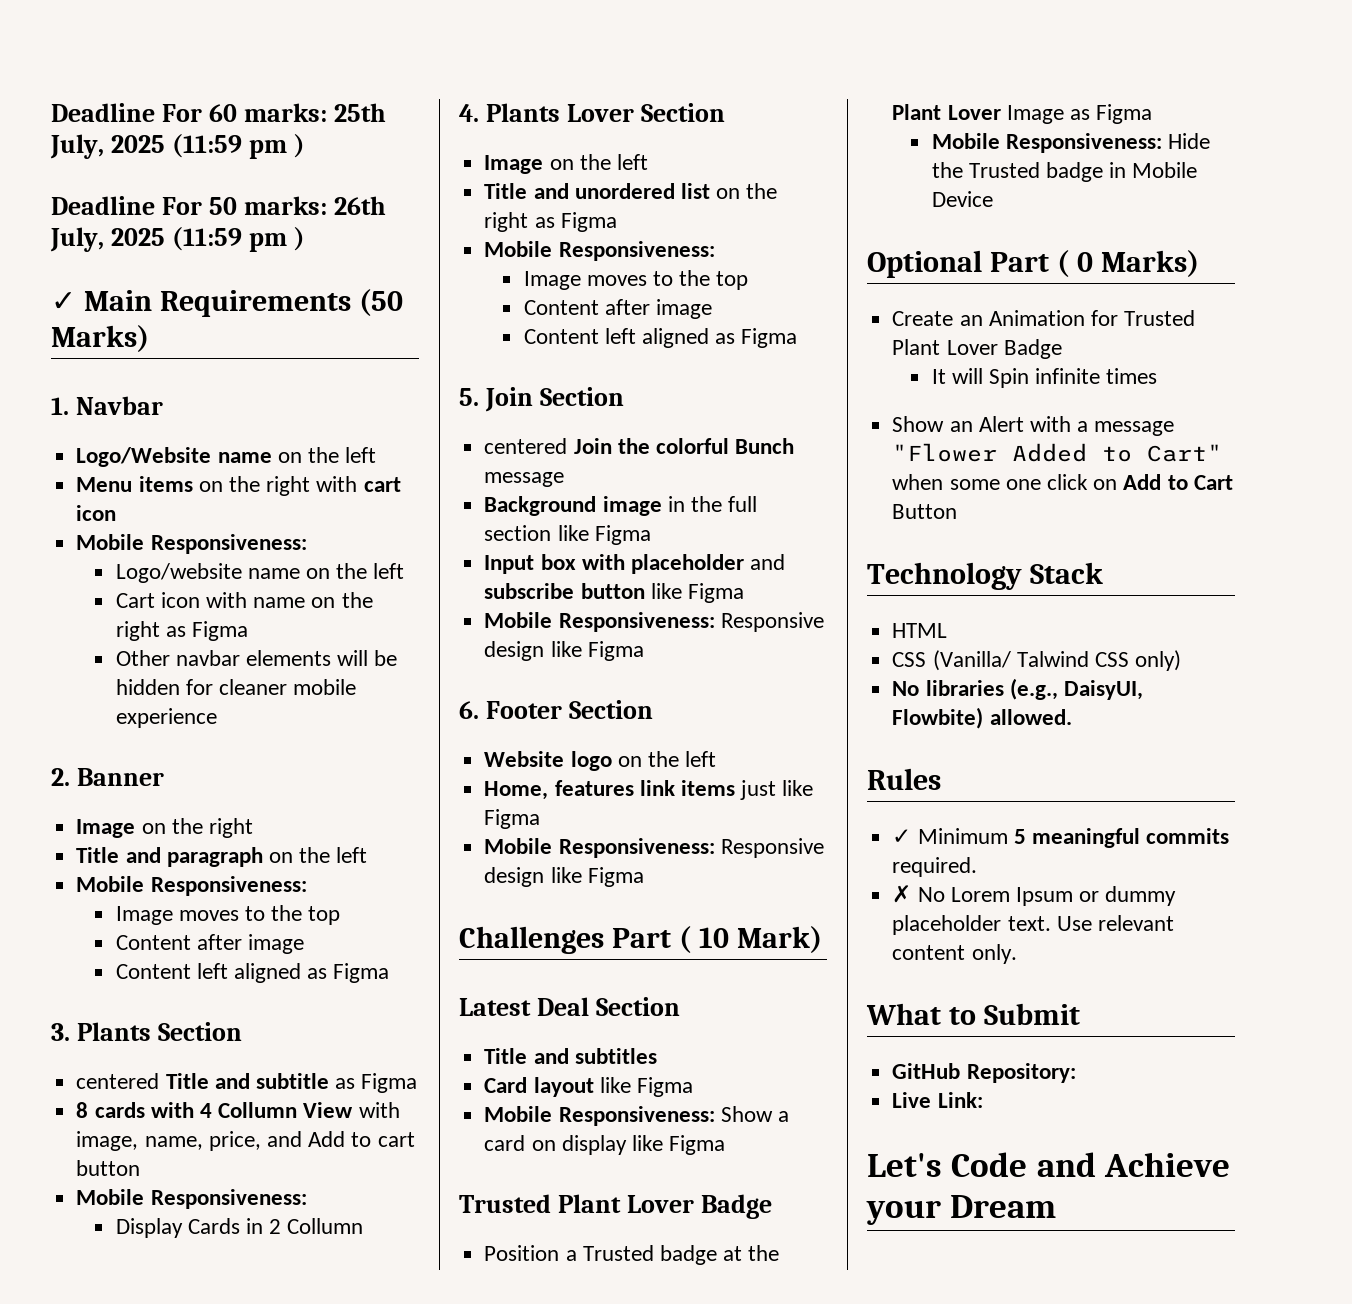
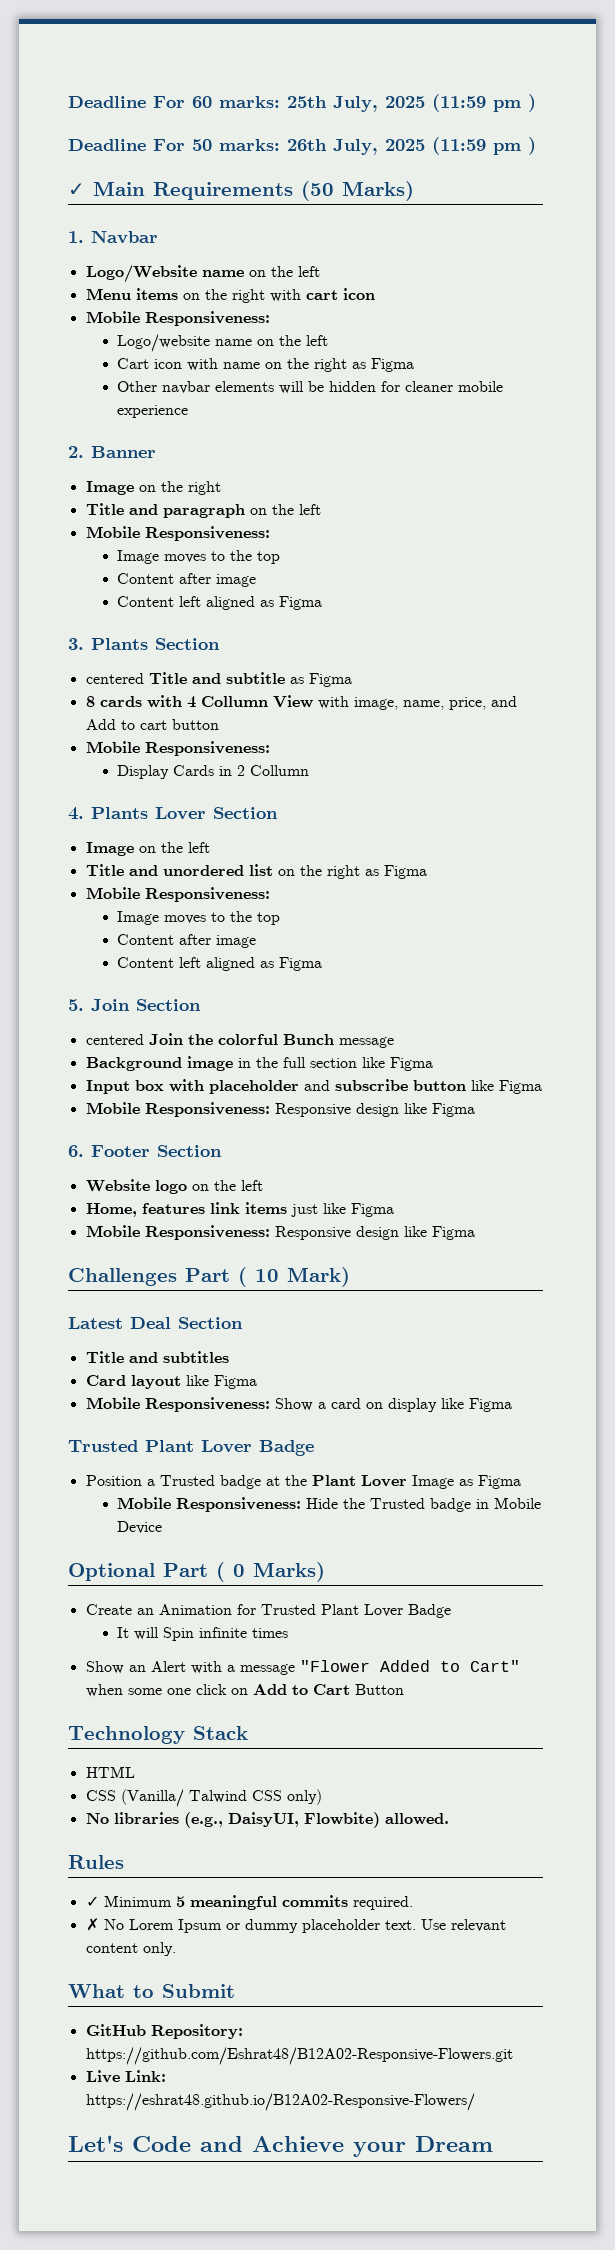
- GitHub Repository:
+ GitHub Repository: https://github.com/Eshrat48/B12A02-Responsive-Flowers.git
- Live Link:
+ Live Link: https://eshrat48.github.io/B12A02-Responsive-Flowers/

